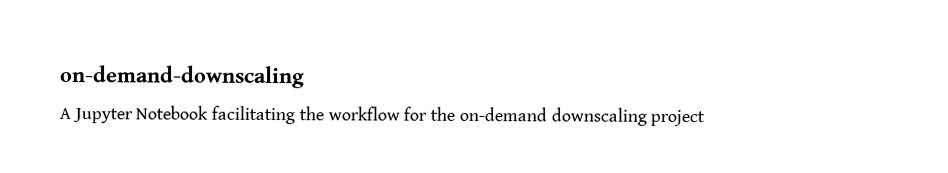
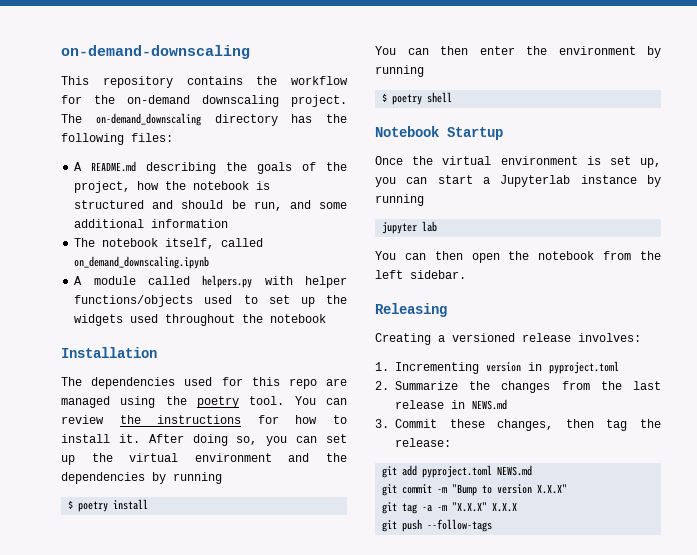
- A Jupyter Notebook facilitating the workflow for the on-demand downscaling project
+ This repository contains the workflow for the on-demand downscaling project. The on-demand_downscaling directory has the following files:
+ A README.md describing the goals of the project, how the notebook is structured and should be run, and some additional information
+ The notebook itself, called on_demand_downscaling.ipynb
+ A module called helpers.py with helper functions/objects used to set up the widgets used throughout the notebook
+ Installation
+ The dependencies used for this repo are managed using the poetry tool. You can review the instructions for how to install it. After doing so, you can set up the virtual environment and the dependencies by running
+ $ poetry install
+ You can then enter the environment by running
+ $ poetry shell
+ Notebook Startup
+ Once the virtual environment is set up, you can start a Jupyterlab instance by running
+ jupyter lab
+ You can then open the notebook from the left sidebar.
+ Releasing
+ Creating a versioned release involves:
+ 1. Incrementing version in pyproject.toml
+ 2. Summarize the changes from the last release in NEWS.md
+ 3. Commit these changes, then tag the release:
+ git add pyproject.toml NEWS.md
+ git commit -m "Bump to version X.X.X"
+ git tag -a -m "X.X.X" X.X.X
+ git push --follow-tags

